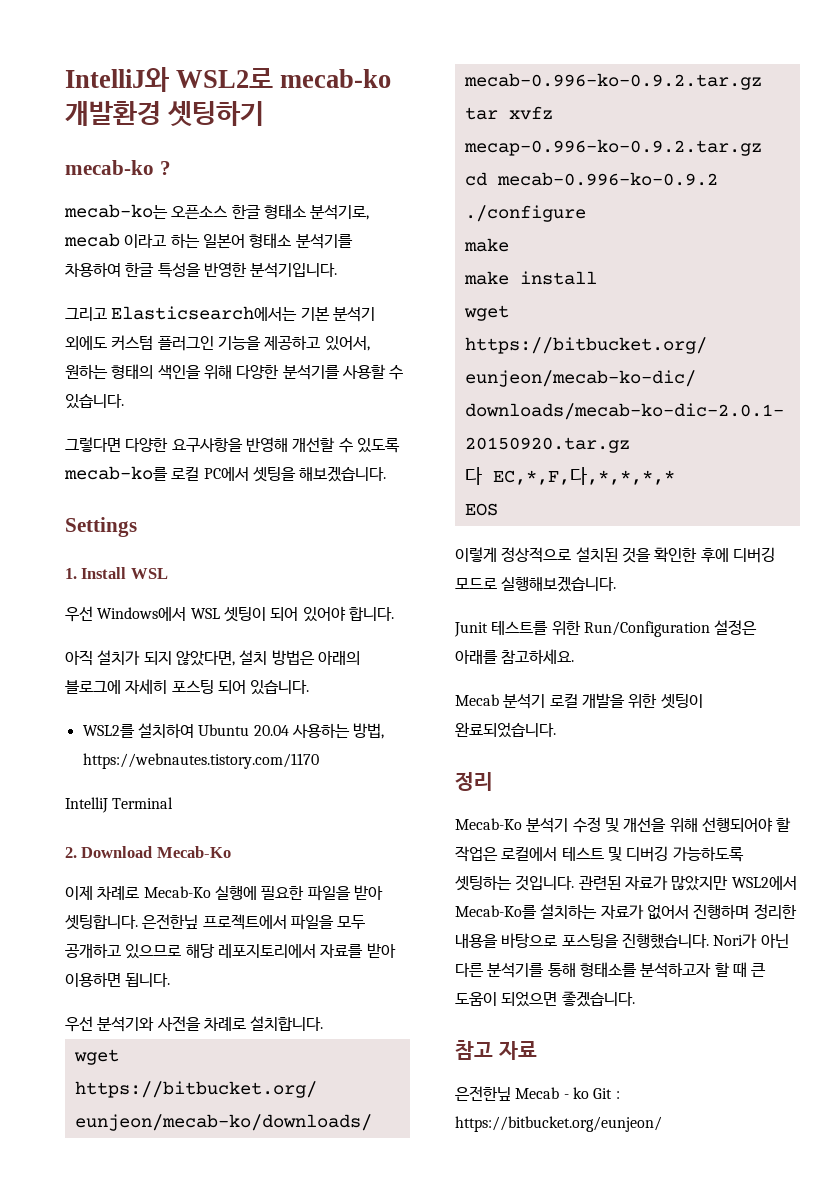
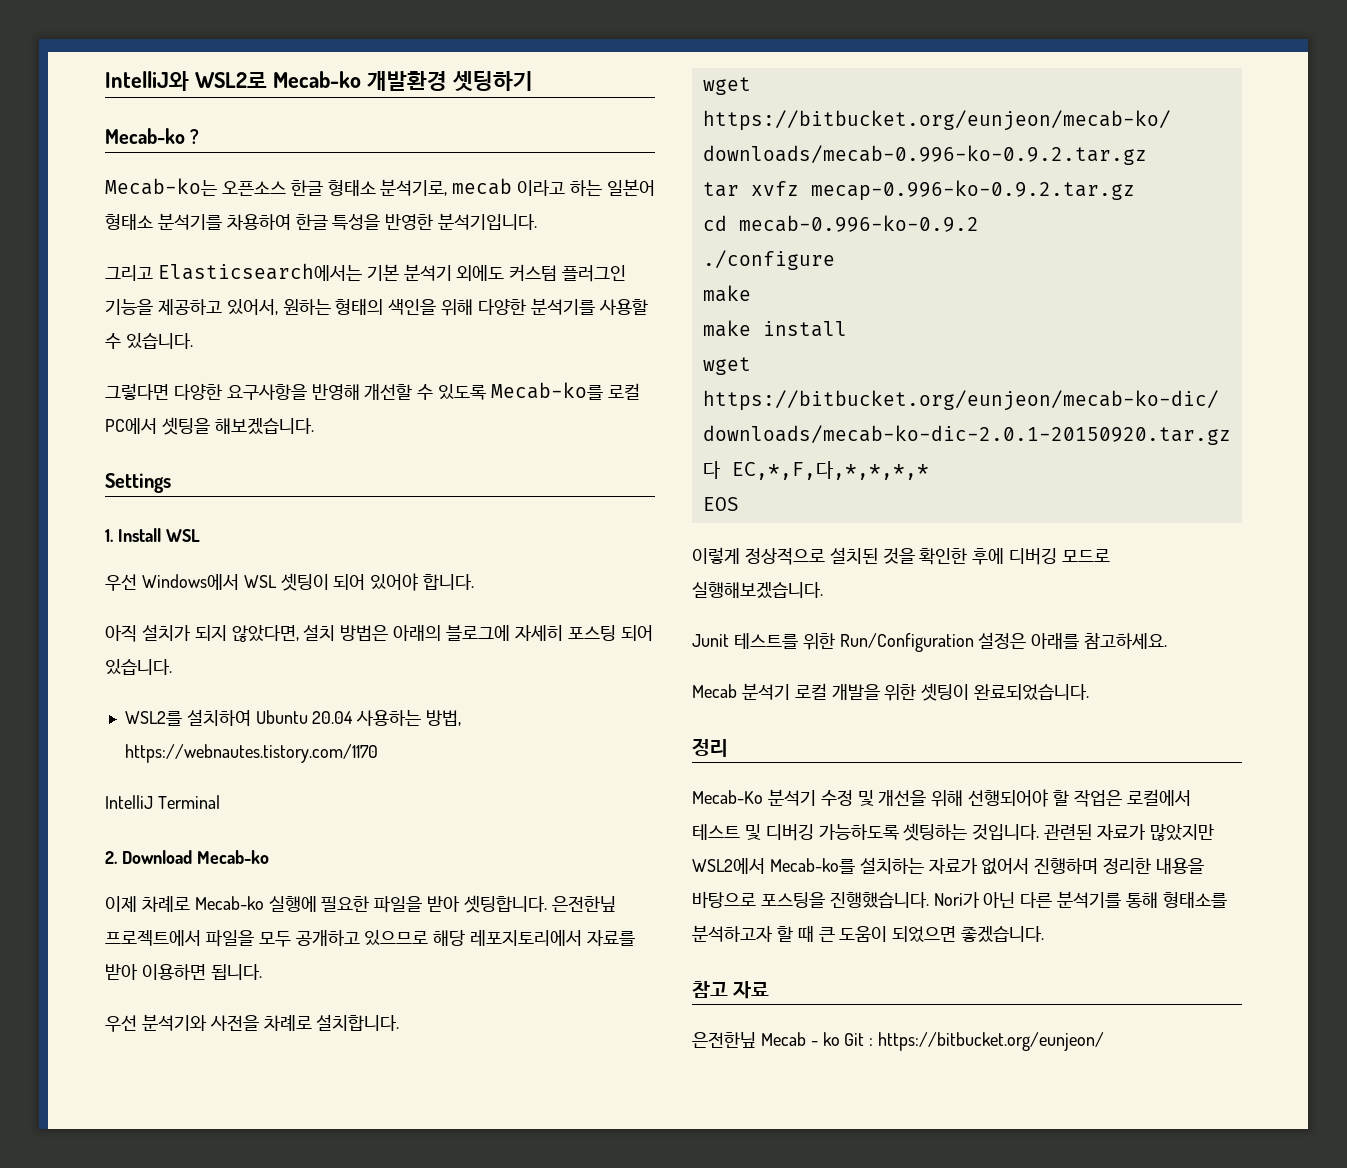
- IntelliJ와 WSL2로 mecab-ko 개발환경 셋팅하기
+ IntelliJ와 WSL2로 Mecab-ko 개발환경 셋팅하기
- mecab-ko ?
+ Mecab-ko ?
- mecab-ko는 오픈소스 한글 형태소 분석기로, mecab 이라고 하는 일본어 형태소 분석기를 차용하여 한글 특성을 반영한 분석기입니다.
+ Mecab-ko는 오픈소스 한글 형태소 분석기로, mecab 이라고 하는 일본어 형태소 분석기를 차용하여 한글 특성을 반영한 분석기입니다.
- 그렇다면 다양한 요구사항을 반영해 개선할 수 있도록 mecab-ko를 로컬 PC에서 셋팅을 해보겠습니다.
+ 그렇다면 다양한 요구사항을 반영해 개선할 수 있도록 Mecab-ko를 로컬 PC에서 셋팅을 해보겠습니다.
- 2. Download Mecab-Ko
+ 2. Download Mecab-ko
- 이제 차례로 Mecab-Ko 실행에 필요한 파일을 받아 셋팅합니다.
+ 이제 차례로 Mecab-ko 실행에 필요한 파일을 받아 셋팅합니다.
- 관련된 자료가 많았지만 WSL2에서 Mecab-Ko를 설치하는 자료가 없어서 진행하며 정리한 내용을 바탕으로 포스팅을 진행했습니다.
+ 관련된 자료가 많았지만 WSL2에서 Mecab-ko를 설치하는 자료가 없어서 진행하며 정리한 내용을 바탕으로 포스팅을 진행했습니다.

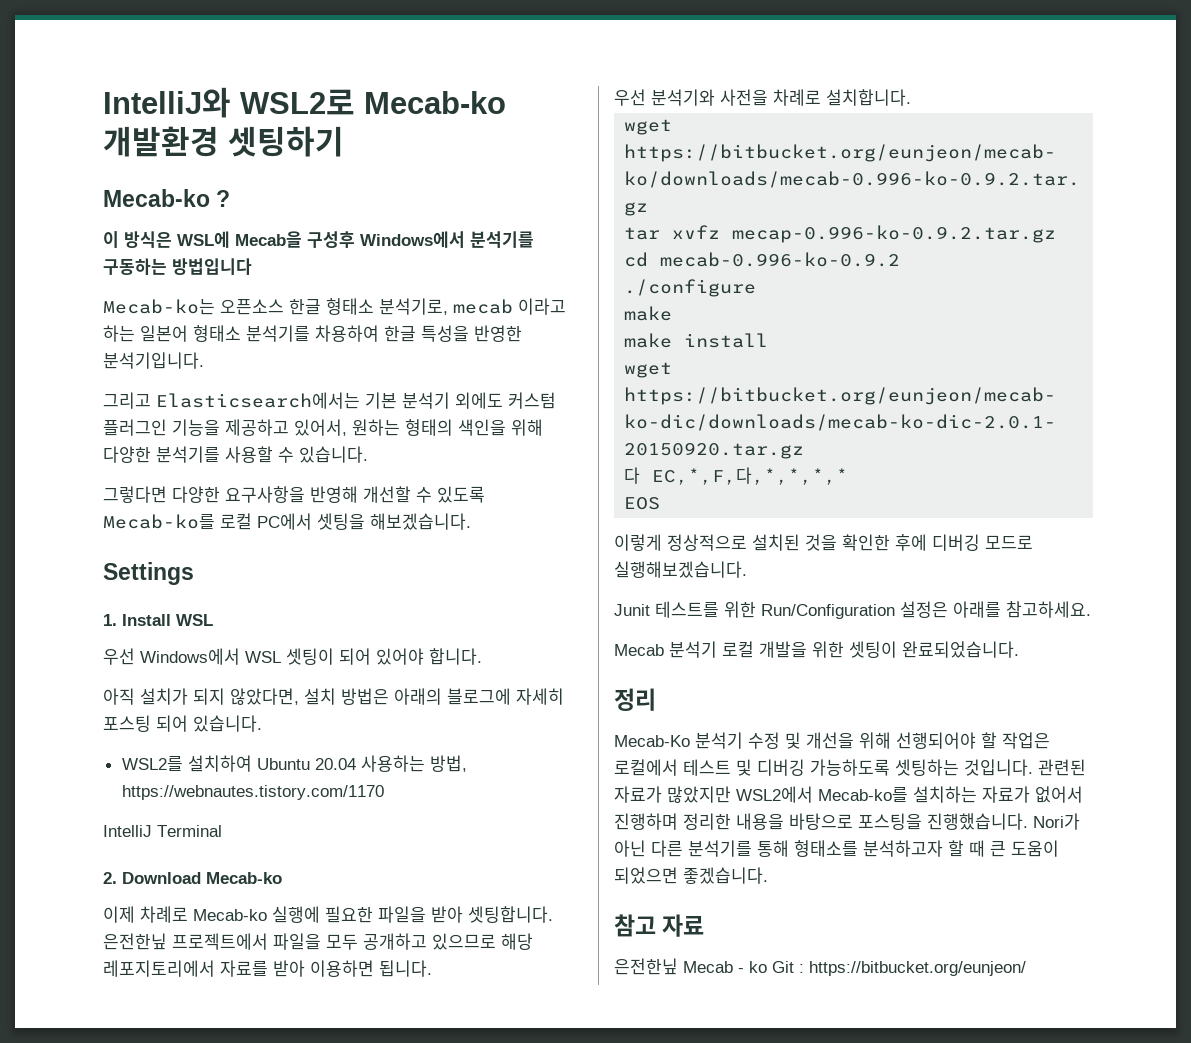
+ 이 방식은 WSL에 Mecab을 구성후 Windows에서 분석기를 구동하는 방법입니다

